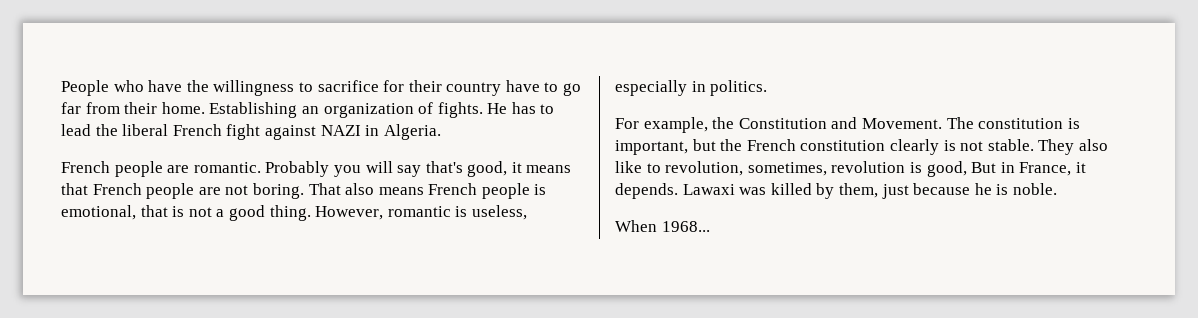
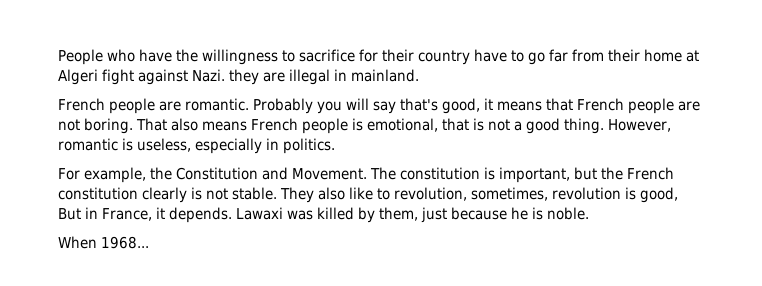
- People who have the willingness to sacrifice for their country have to go far from their home. Establishing an organization of fights. He has to lead the liberal French fight against NAZI in Algeria.
+ People who have the willingness to sacrifice for their country have to go far from their home at Algeri fight against Nazi. they are illegal in mainland.

